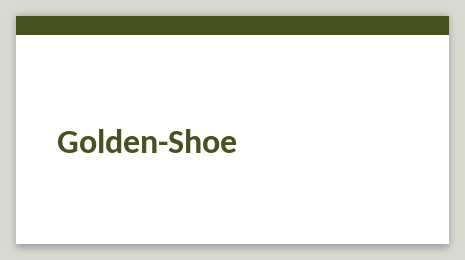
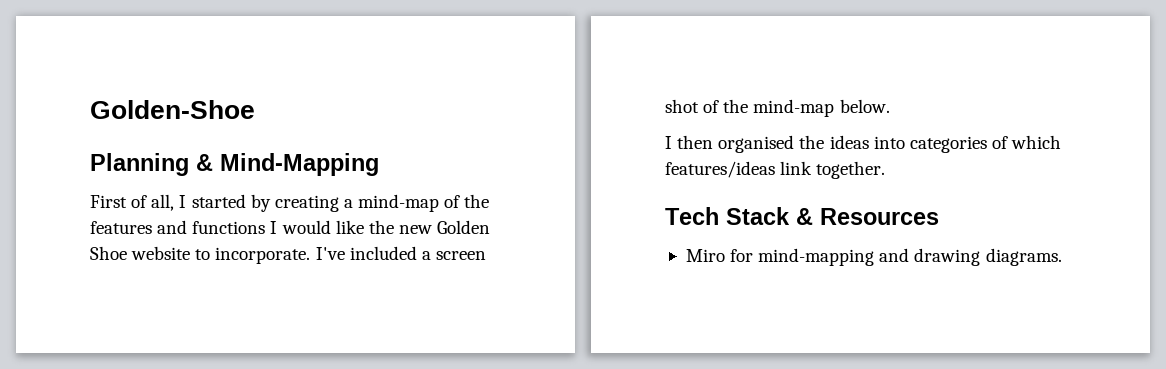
+ Planning & Mind-Mapping
+ First of all, I started by creating a mind-map of the features and functions I would like the new Golden Shoe website to incorporate. I've included a screen shot of the mind-map below.
+ I then organised the ideas into categories of which features/ideas link together.
+ Tech Stack & Resources
+ Miro for mind-mapping and drawing diagrams.

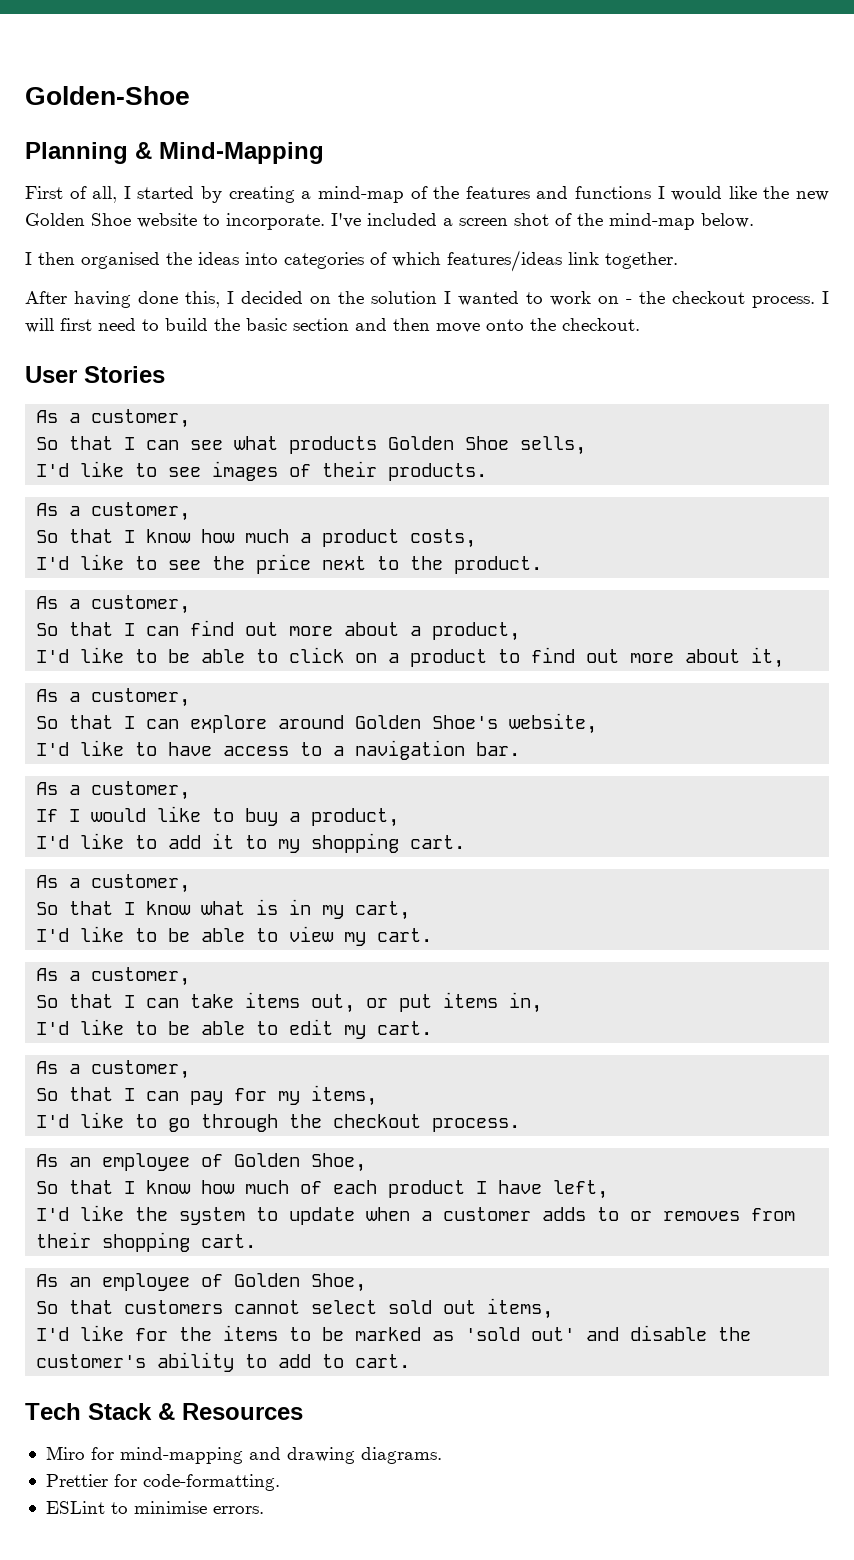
+ After having done this, I decided on the solution I wanted to work on - the checkout process. I will first need to build the basic section and then move onto the checkout.
+ User Stories
+ As a customer,
+ So that I can see what products Golden Shoe sells,
+ I'd like to see images of their products.
+ As a customer,
+ So that I know how much a product costs,
+ I'd like to see the price next to the product.
+ As a customer,
+ So that I can find out more about a product,
+ I'd like to be able to click on a product to find out more about it,
+ As a customer,
+ So that I can explore around Golden Shoe's website,
+ I'd like to have access to a navigation bar.
+ As a customer,
+ If I would like to buy a product,
+ I'd like to add it to my shopping cart.
+ As a customer,
+ So that I know what is in my cart,
+ I'd like to be able to view my cart.
+ As a customer,
+ So that I can take items out, or put items in,
+ I'd like to be able to edit my cart.
+ As a customer,
+ So that I can pay for my items,
+ I'd like to go through the checkout process.
+ As an employee of Golden Shoe,
+ So that I know how much of each product I have left,
+ I'd like the system to update when a customer adds to or removes from their shopping cart.
+ As an employee of Golden Shoe,
+ So that customers cannot select sold out items,
+ I'd like for the items to be marked as 'sold out' and disable the customer's ability to add to cart.
+ Prettier for code-formatting.
+ ESLint to minimise errors.

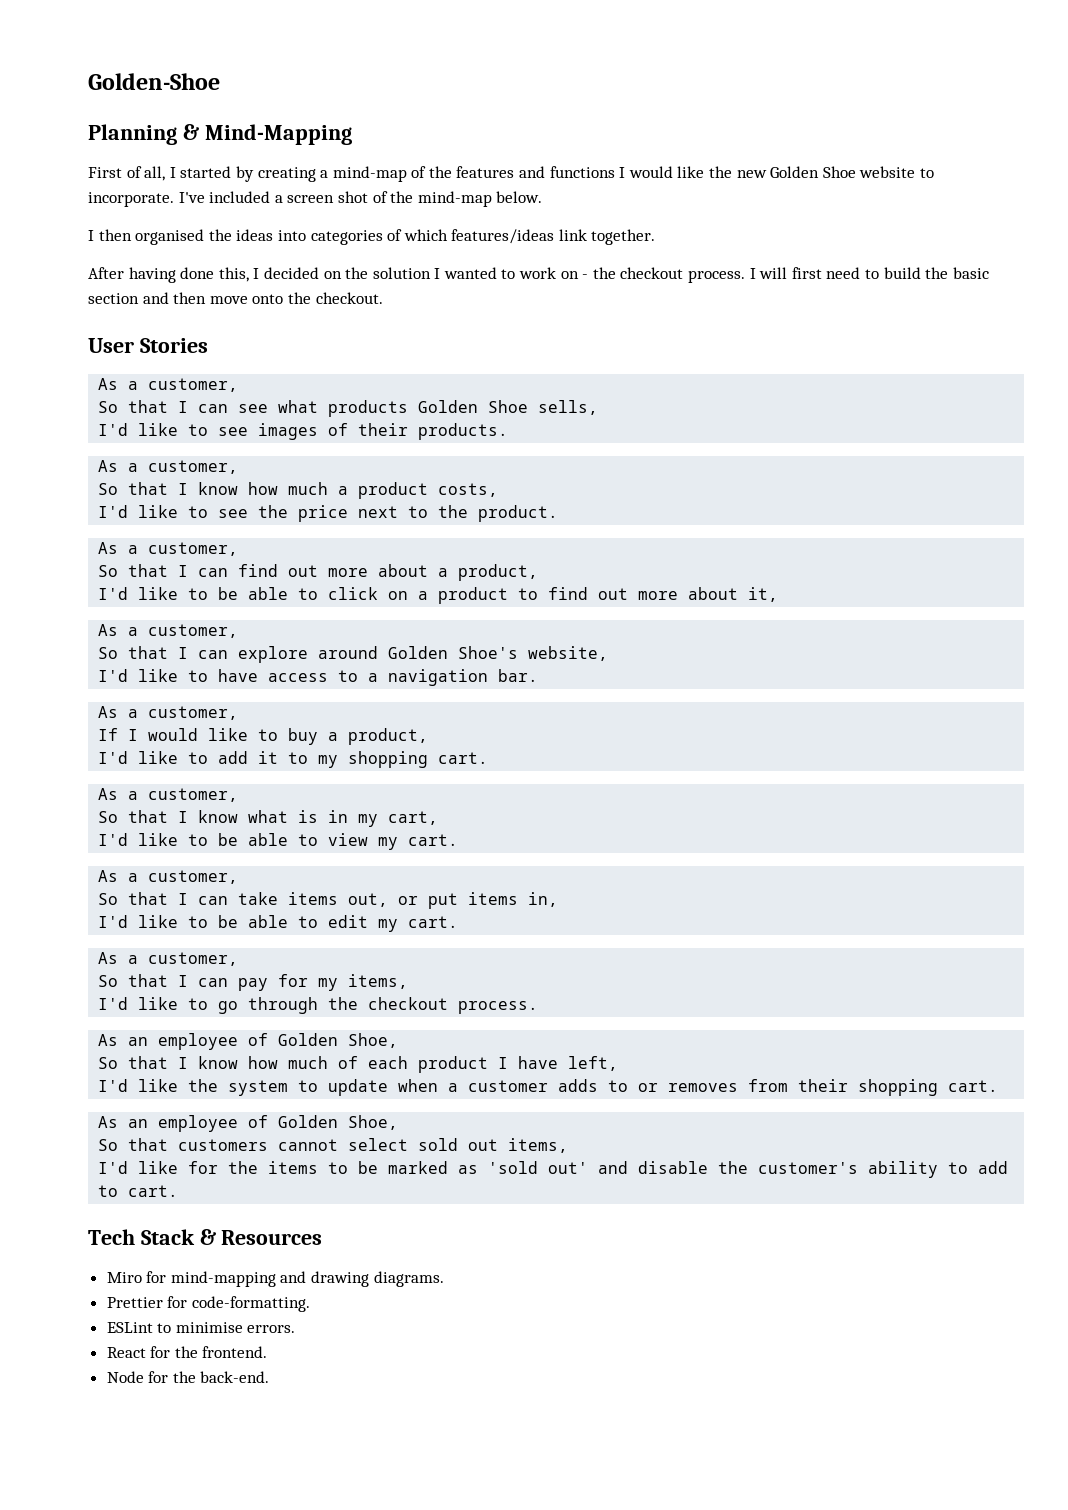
+ React for the frontend.
+ Node for the back-end.

